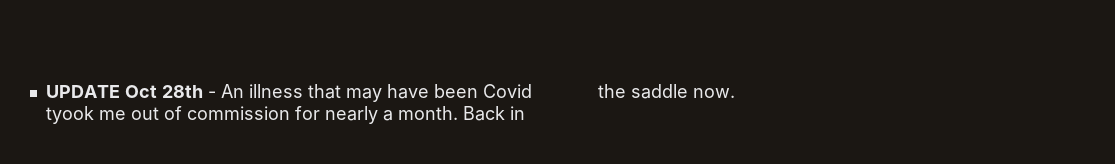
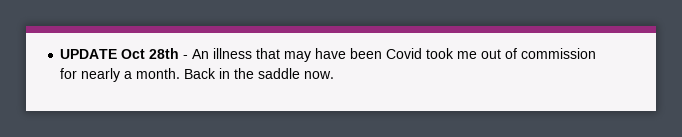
- UPDATE Oct 28th - An illness that may have been Covid tyook me out of commission for nearly a month.
+ UPDATE Oct 28th - An illness that may have been Covid took me out of commission for nearly a month.

